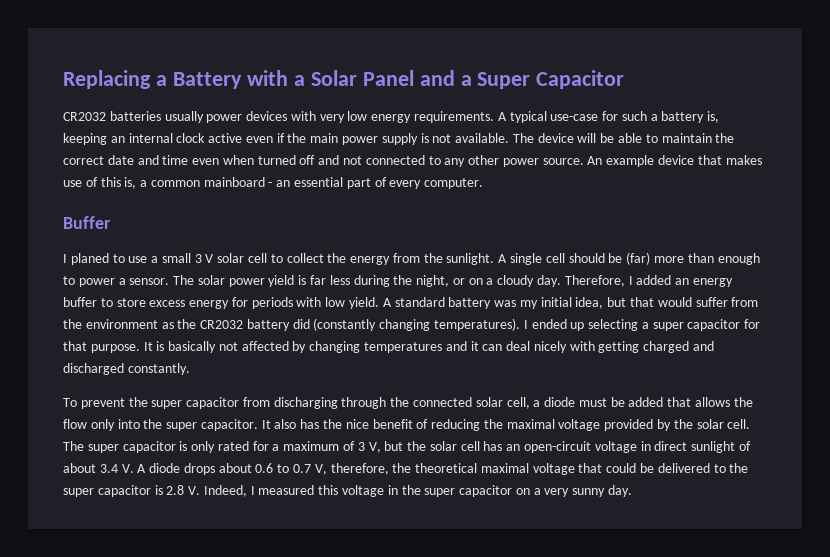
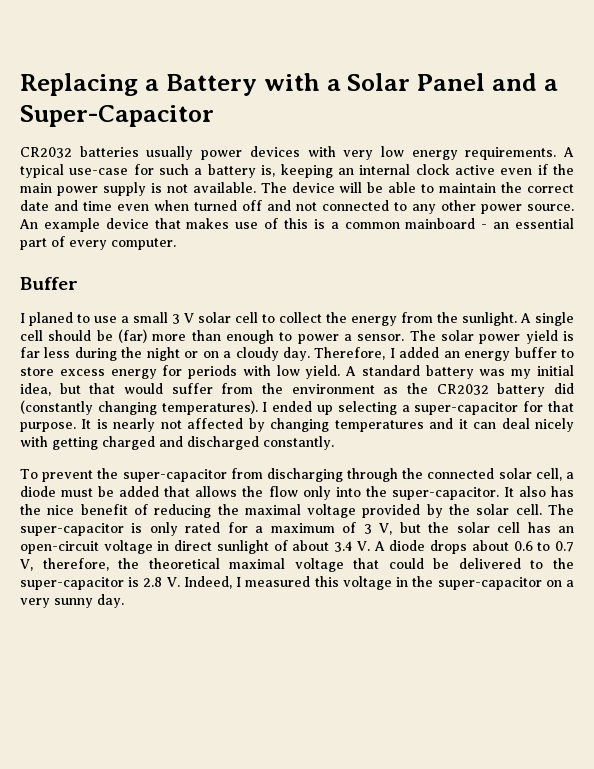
- Replacing a Battery with a Solar Panel and a Super Capacitor
+ Replacing a Battery with a Solar Panel and a Super-Capacitor
- An example device that makes use of this is, a common mainboard - an essential part of every computer.
+ An example device that makes use of this is a common mainboard - an essential part of every computer.
- The solar power yield is far less during the night, or on a cloudy day.
+ The solar power yield is far less during the night or on a cloudy day.
- I ended up selecting a super capacitor for that purpose.
+ I ended up selecting a super-capacitor for that purpose.
- It is basically not affected by changing temperatures and it can deal nicely with getting charged and discharged constantly.
+ It is nearly not affected by changing temperatures and it can deal nicely with getting charged and discharged constantly.
- To prevent the super capacitor from discharging through the connected solar cell, a diode must be added that allows the flow only into the super capacitor.
+ To prevent the super-capacitor from discharging through the connected solar cell, a diode must be added that allows the flow only into the super-capacitor.
- The super capacitor is only rated for a maximum of 3 V, but the solar cell has an open-circuit voltage in direct sunlight of about 3.4 V. A diode drops about 0.6 to 0.7 V, therefore, the theoretical maximal voltage that could be delivered to the super capacitor is 2.8 V. Indeed, I measured this voltage in the super capacitor on a very sunny day.
+ The super-capacitor is only rated for a maximum of 3 V, but the solar cell has an open-circuit voltage in direct sunlight of about 3.4 V. A diode drops about 0.6 to 0.7 V, therefore, the theoretical maximal voltage that could be delivered to the super-capacitor is 2.8 V. Indeed, I measured this voltage in the super-capacitor on a very sunny day.

